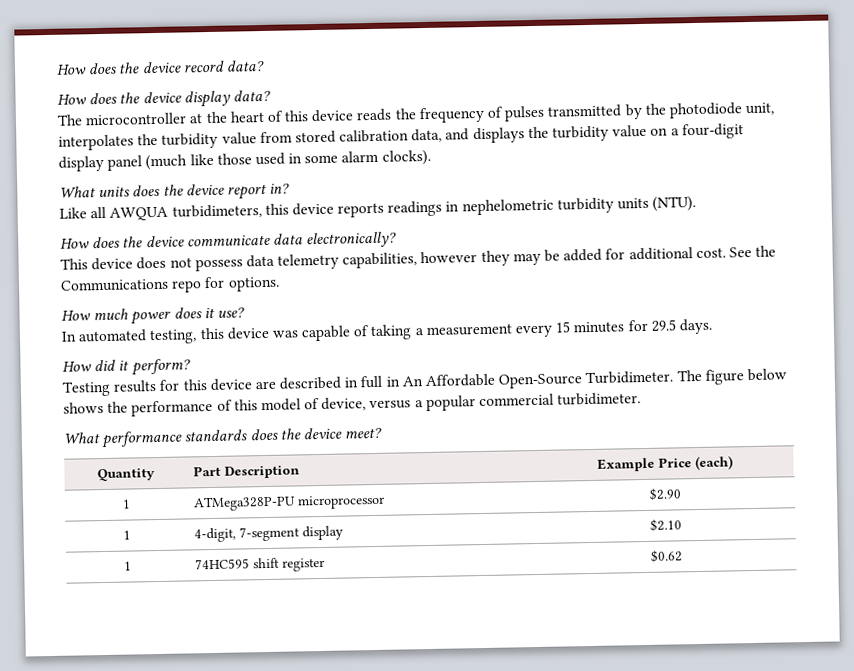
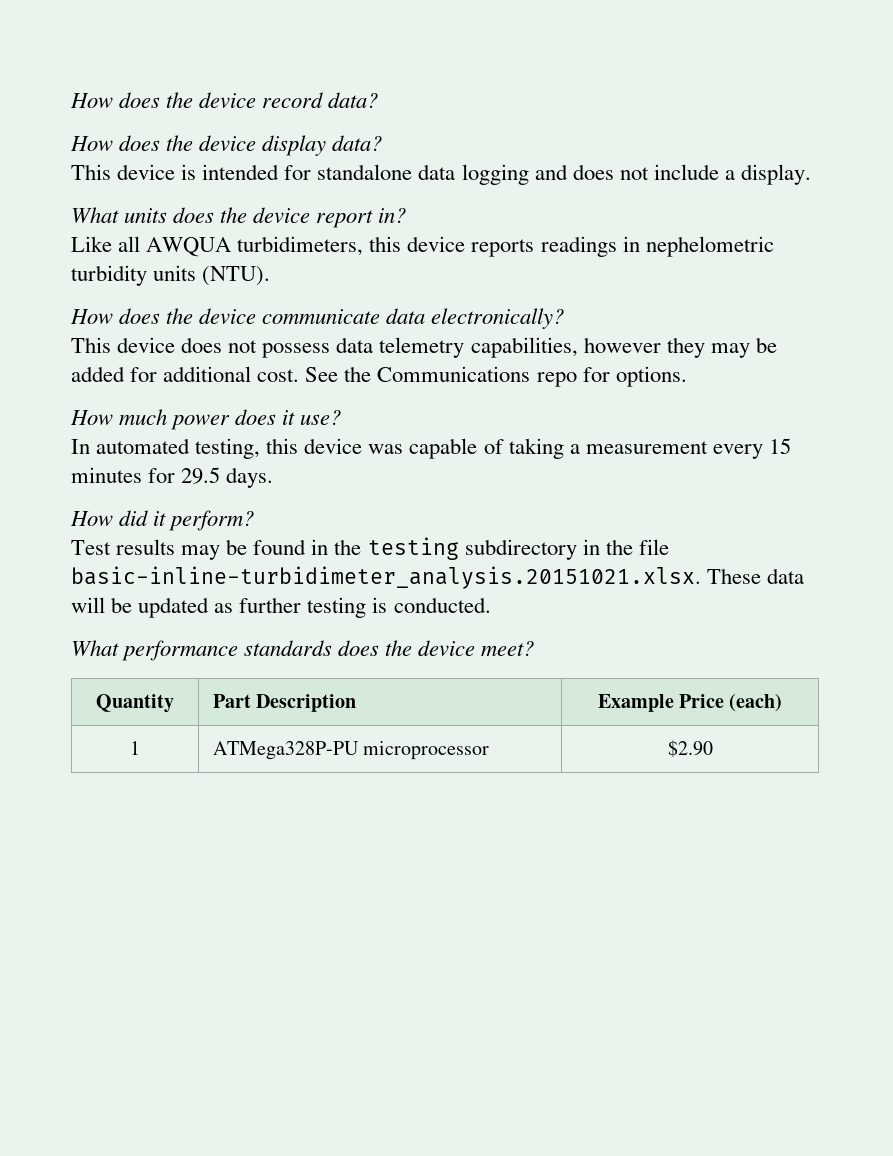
- The microcontroller at the heart of this device reads the frequency of pulses transmitted by the photodiode unit, interpolates the turbidity value from stored calibration data, and displays the turbidity value on a four-digit display panel (much like those used in some alarm clocks).
+ This device is intended for standalone data logging and does not include a display.
- Testing results for this device are described in full in An Affordable Open-Source Turbidimeter. The figure below shows the performance of this model of device, versus a popular commercial turbidimeter.
+ Test results may be found in the testing subdirectory in the file basic-inline-turbidimeter_analysis.20151021.xlsx. These data will be updated as further testing is conducted.
- 1 | 4-digit, 7-segment display | $2.10
- 1 | 74HC595 shift register | $0.62

